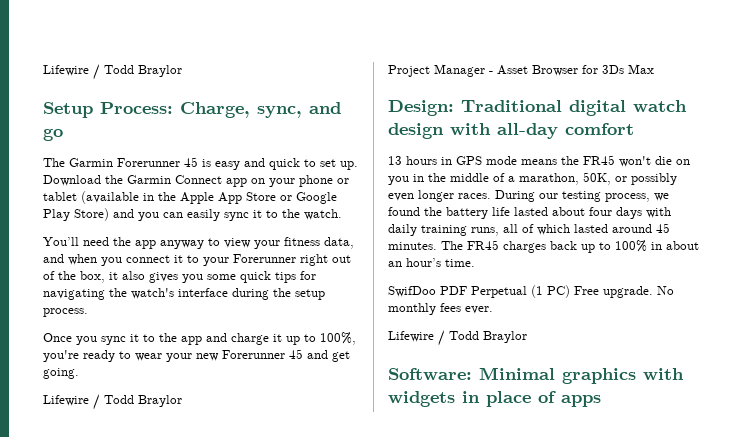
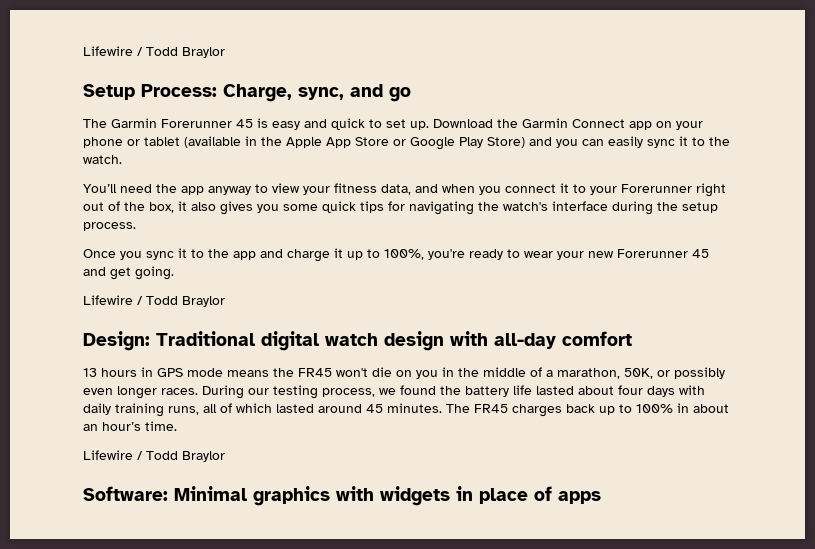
- Project Manager - Asset Browser for 3Ds Max
- SwifDoo PDF Perpetual (1 PC) Free upgrade. No monthly fees ever.

